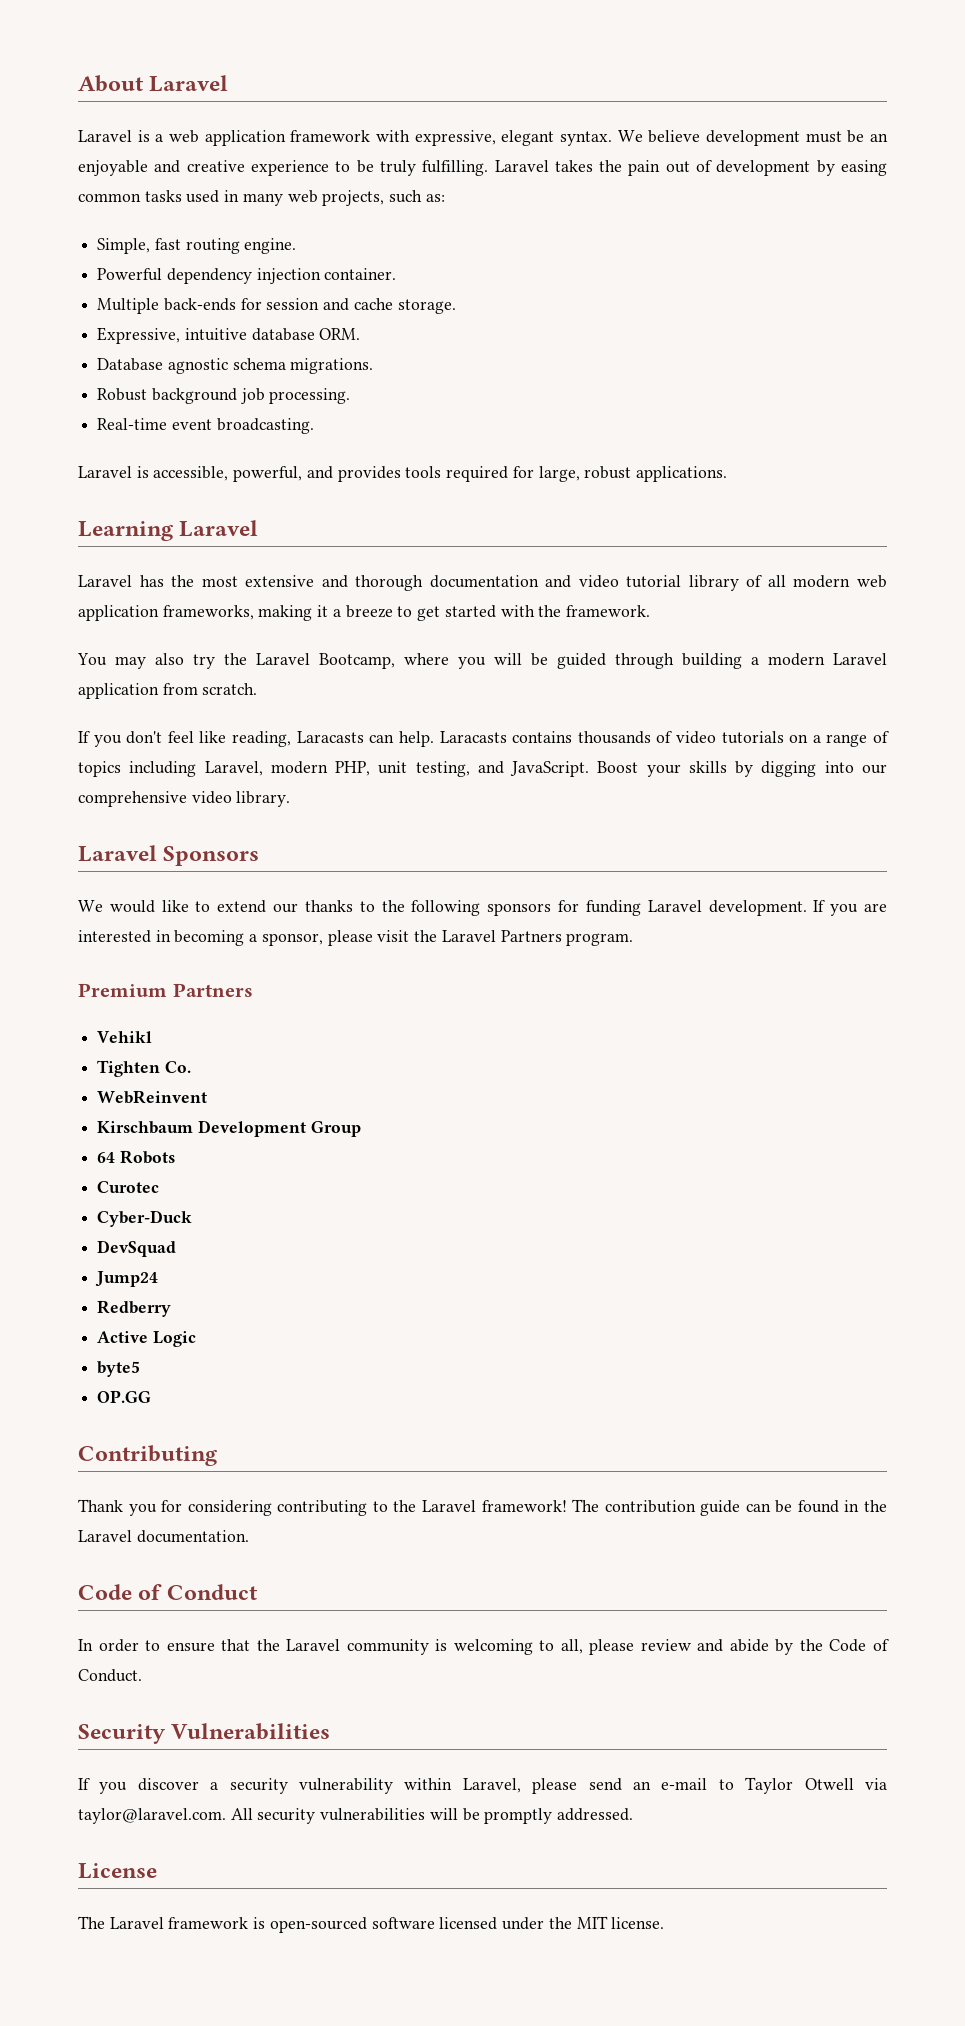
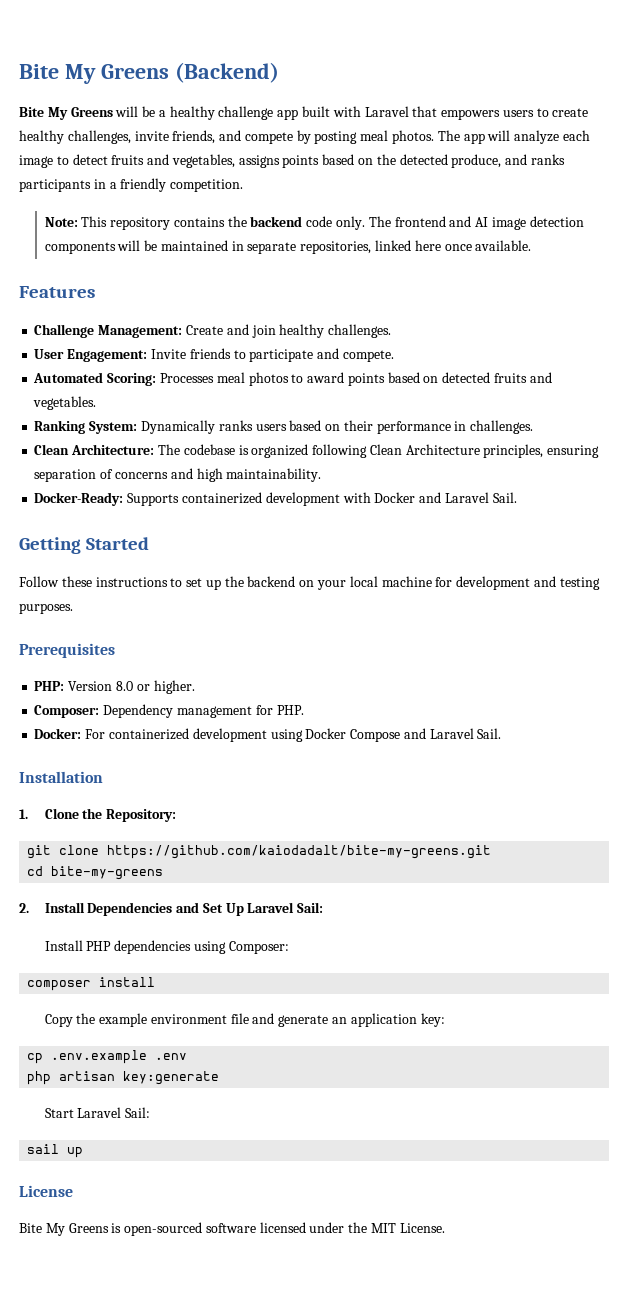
- About Laravel
- Laravel is a web application framework with expressive, elegant syntax. We believe development must be an enjoyable and creative experience to be truly fulfilling. Laravel takes the pain out of development by easing common tasks used in many web projects, such as:
- Simple, fast routing engine.
- Powerful dependency injection container.
- Multiple back-ends for session and cache storage.
- Expressive, intuitive database ORM.
- Database agnostic schema migrations.
- Robust background job processing.
- Real-time event broadcasting.
- Laravel is accessible, powerful, and provides tools required for large, robust applications.
- Learning Laravel
- Laravel has the most extensive and thorough documentation and video tutorial library of all modern web application frameworks, making it a breeze to get started with the framework.
- You may also try the Laravel Bootcamp, where you will be guided through building a modern Laravel application from scratch.
- If you don't feel like reading, Laracasts can help. Laracasts contains thousands of video tutorials on a range of topics including Laravel, modern PHP, unit testing, and JavaScript. Boost your skills by digging into our comprehensive video library.
- Laravel Sponsors
- We would like to extend our thanks to the following sponsors for funding Laravel development. If you are interested in becoming a sponsor, please visit the Laravel Partners program.
- Premium Partners
- Vehikl
- Tighten Co.
- WebReinvent
- Kirschbaum Development Group
- 64 Robots
- Curotec
- Cyber-Duck
- DevSquad
- Jump24
- Redberry
- Active Logic
- byte5
- OP.GG
- Contributing
- Thank you for considering contributing to the Laravel framework! The contribution guide can be found in the Laravel documentation.
- Code of Conduct
- In order to ensure that the Laravel community is welcoming to all, please review and abide by the Code of Conduct.
- Security Vulnerabilities
- If you discover a security vulnerability within Laravel, please send an e-mail to Taylor Otwell via taylor@laravel.com. All security vulnerabilities will be promptly addressed.
+ Bite My Greens (Backend)
+ Bite My Greens will be a healthy challenge app built with Laravel that empowers users to create healthy challenges, invite friends, and compete by posting meal photos. The app will analyze each image to detect fruits and vegetables, assigns points based on the detected produce, and ranks participants in a friendly competition.
+ Note: This repository contains the backend code only. The frontend and AI image detection components will be maintained in separate repositories, linked here once available.
+ Features
+ Challenge Management: Create and join healthy challenges.
+ User Engagement: Invite friends to participate and compete.
+ Automated Scoring: Processes meal photos to award points based on detected fruits and vegetables.
+ Ranking System: Dynamically ranks users based on their performance in challenges.
+ Clean Architecture: The codebase is organized following Clean Architecture principles, ensuring separation of concerns and high maintainability.
+ Docker-Ready: Supports containerized development with Docker and Laravel Sail.
+ Getting Started
+ Follow these instructions to set up the backend on your local machine for development and testing purposes.
+ Prerequisites
+ PHP: Version 8.0 or higher.
+ Composer: Dependency management for PHP.
+ Docker: For containerized development using Docker Compose and Laravel Sail.
+ Installation
+ 1. Clone the Repository:
+ git clone https://github.com/kaiodadalt/bite-my-greens.git
+ cd bite-my-greens
+ 2. Install Dependencies and Set Up Laravel Sail:
+ Install PHP dependencies using Composer:
+ composer install
+ Copy the example environment file and generate an application key:
+ cp .env.example .env
+ php artisan key:generate
+ Start Laravel Sail:
+ sail up
  License
- The Laravel framework is open-sourced software licensed under the MIT license.
+ Bite My Greens is open-sourced software licensed under the MIT License.

